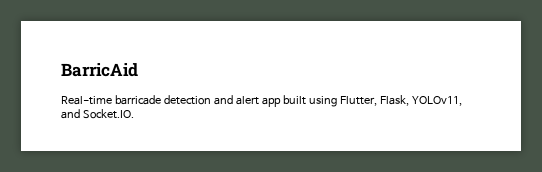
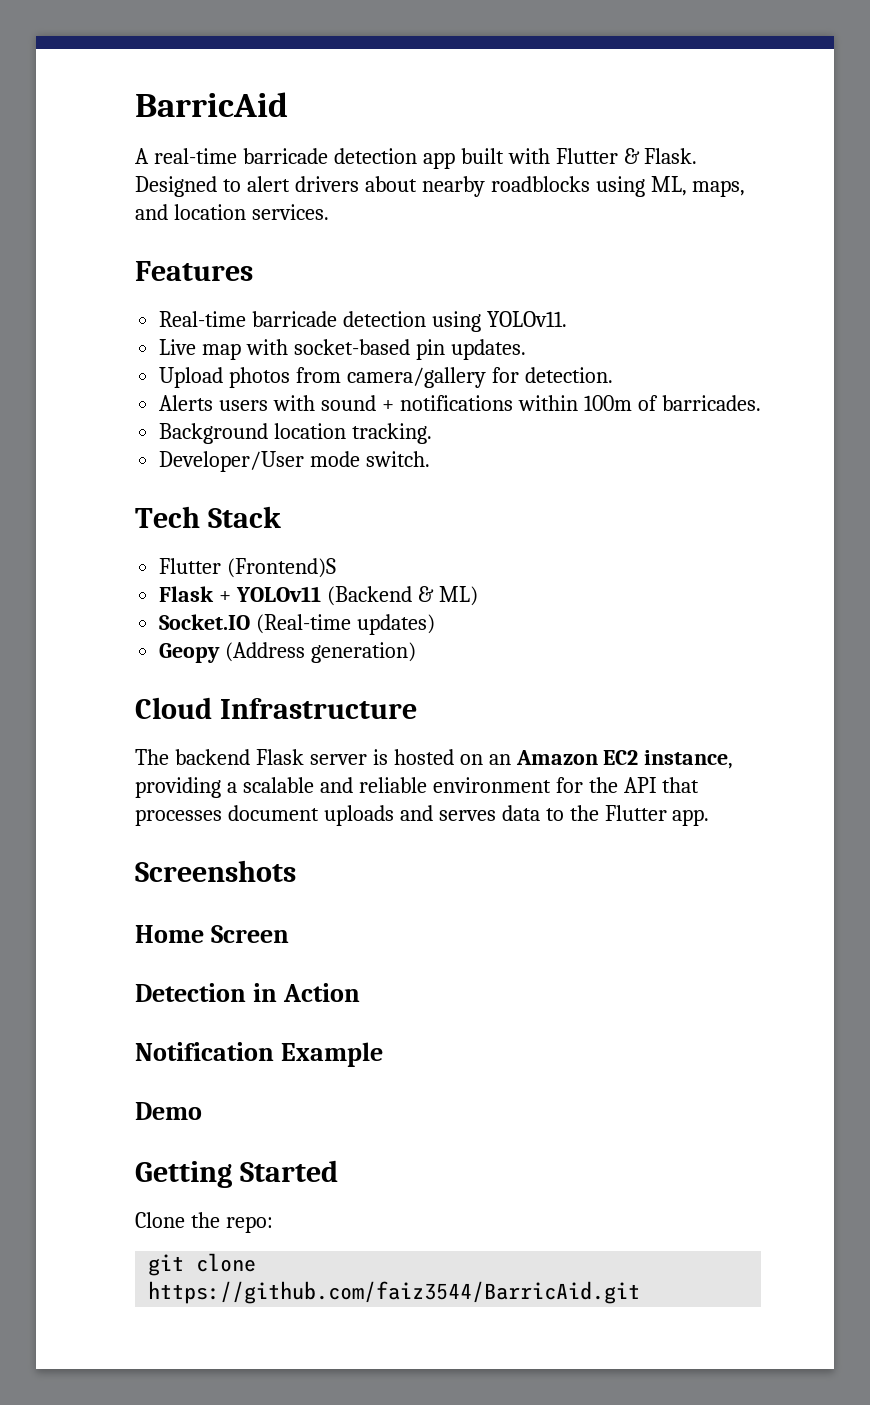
- Real-time barricade detection and alert app built using Flutter, Flask, YOLOv11, and Socket.IO.
+ A real-time barricade detection app built with Flutter & Flask. Designed to alert drivers about nearby roadblocks using ML, maps, and location services.
+ Features
+ Real-time barricade detection using YOLOv11.
+ Live map with socket-based pin updates.
+ Upload photos from camera/gallery for detection.
+ Alerts users with sound + notifications within 100m of barricades.
+ Background location tracking.
+ Developer/User mode switch.
+ Tech Stack
+ Flutter (Frontend)S
+ Flask + YOLOv11 (Backend & ML)
+ Socket.IO (Real-time updates)
+ Geopy (Address generation)
+ Cloud Infrastructure
+ The backend Flask server is hosted on an Amazon EC2 instance, providing a scalable and reliable environment for the API that processes document uploads and serves data to the Flutter app.
+ Screenshots
+ Home Screen
+ Detection in Action
+ Notification Example
+ Demo
+ Getting Started
+ Clone the repo:
+ git clone https://github.com/faiz3544/BarricAid.git

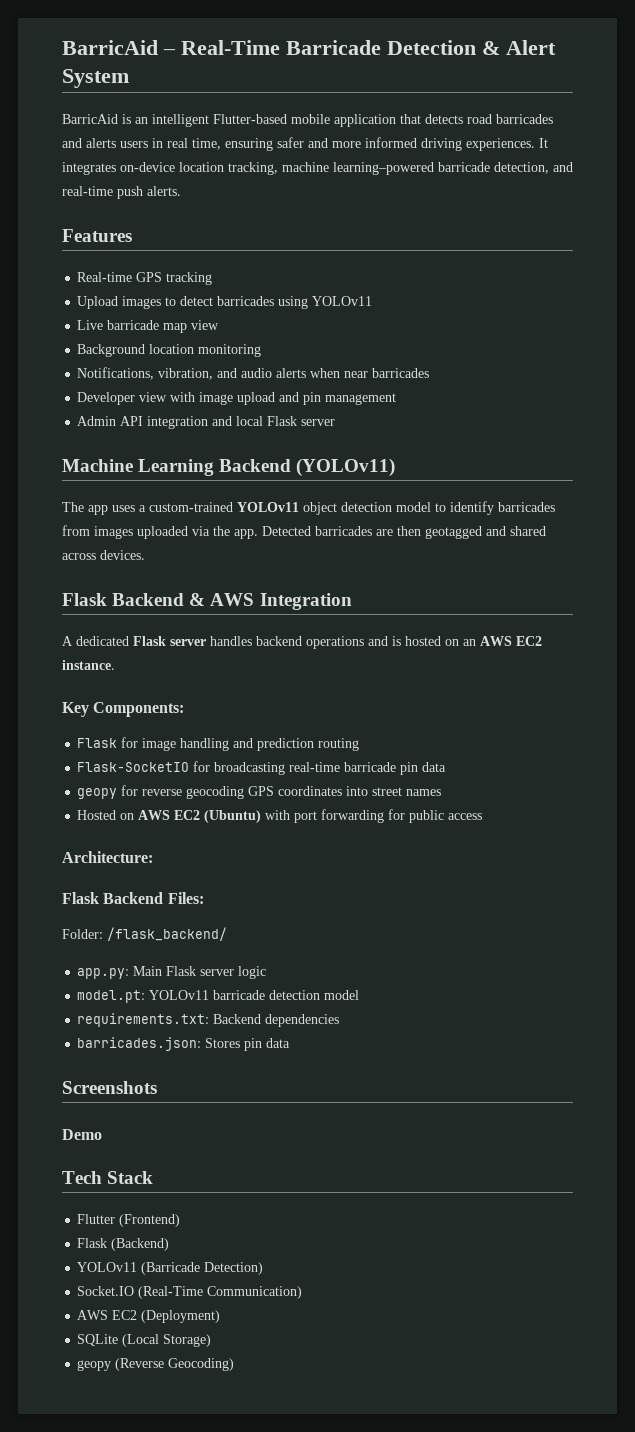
- BarricAid
- A real-time barricade detection app built with Flutter & Flask. Designed to alert drivers about nearby roadblocks using ML, maps, and location services.
+ BarricAid – Real-Time Barricade Detection & Alert System
+ BarricAid is an intelligent Flutter-based mobile application that detects road barricades and alerts users in real time, ensuring safer and more informed driving experiences. It integrates on-device location tracking, machine learning–powered barricade detection, and real-time push alerts.
  Features
- Real-time barricade detection using YOLOv11.
- Live map with socket-based pin updates.
- Upload photos from camera/gallery for detection.
- Alerts users with sound + notifications within 100m of barricades.
- Background location tracking.
- Developer/User mode switch.
+ Real-time GPS tracking
+ Upload images to detect barricades using YOLOv11
+ Live barricade map view
+ Background location monitoring
+ Notifications, vibration, and audio alerts when near barricades
+ Developer view with image upload and pin management
+ Admin API integration and local Flask server
+ Machine Learning Backend (YOLOv11)
+ The app uses a custom-trained YOLOv11 object detection model to identify barricades from images uploaded via the app. Detected barricades are then geotagged and shared across devices.
+ Flask Backend & AWS Integration
+ A dedicated Flask server handles backend operations and is hosted on an AWS EC2 instance.
+ Key Components:
+ Flask for image handling and prediction routing
+ Flask-SocketIO for broadcasting real-time barricade pin data
+ geopy for reverse geocoding GPS coordinates into street names
+ Hosted on AWS EC2 (Ubuntu) with port forwarding for public access
+ Architecture:
+ Flask Backend Files:
+ Folder: /flask_backend/
+ app.py: Main Flask server logic
+ model.pt: YOLOv11 barricade detection model
+ requirements.txt: Backend dependencies
+ barricades.json: Stores pin data
+ Screenshots
+ Demo
- Flutter (Frontend)S
- Flask + YOLOv11 (Backend & ML)
- Socket.IO (Real-time updates)
- Geopy (Address generation)
- Cloud Infrastructure
- The backend Flask server is hosted on an Amazon EC2 instance, providing a scalable and reliable environment for the API that processes document uploads and serves data to the Flutter app.
- Screenshots
- Home Screen
- Detection in Action
- Notification Example
- Demo
- Getting Started
- Clone the repo:
- git clone https://github.com/faiz3544/BarricAid.git
+ Flutter (Frontend)
+ Flask (Backend)
+ YOLOv11 (Barricade Detection)
+ Socket.IO (Real-Time Communication)
+ AWS EC2 (Deployment)
+ SQLite (Local Storage)
+ geopy (Reverse Geocoding)

